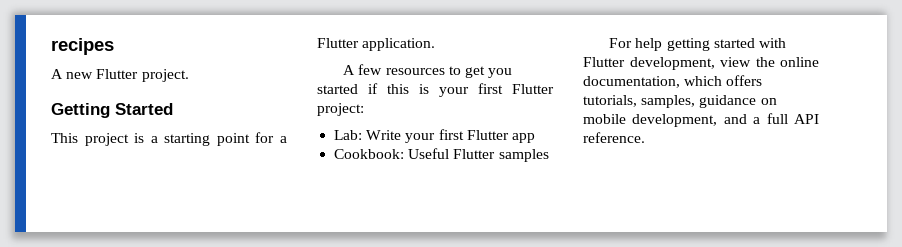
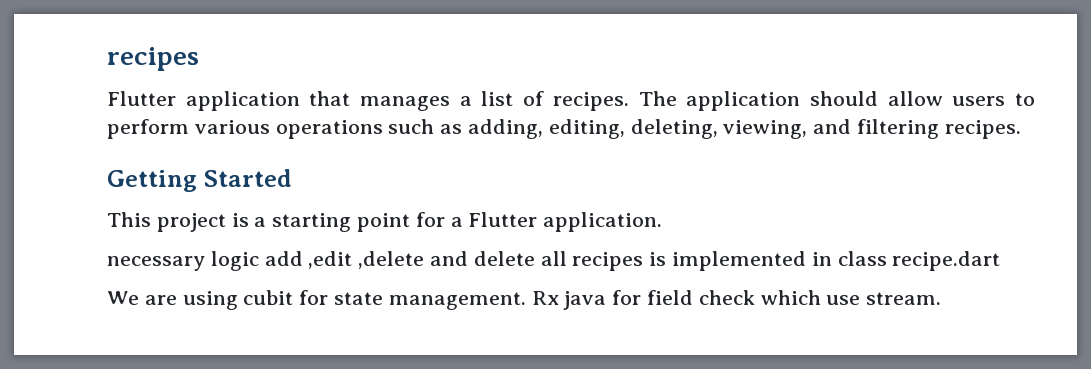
- A new Flutter project.
+ Flutter application that manages a list of recipes. The application should allow users to perform various operations such as adding, editing, deleting, viewing, and filtering recipes.
- A few resources to get you started if this is your first Flutter project:
- Lab: Write your first Flutter app
- Cookbook: Useful Flutter samples
- For help getting started with Flutter development, view the online documentation, which offers tutorials, samples, guidance on mobile development, and a full API reference.
+ necessary logic add ,edit ,delete and delete all recipes is implemented in class recipe.dart
+ We are using cubit for state management. Rx java for field check which use stream.

